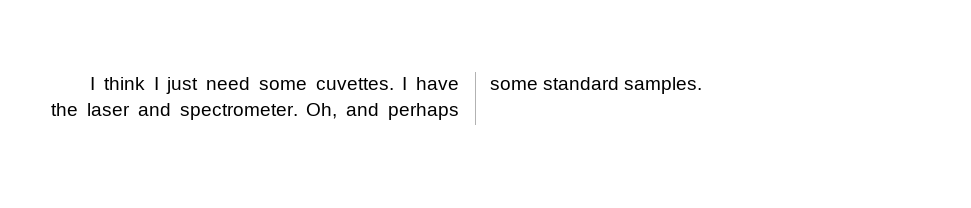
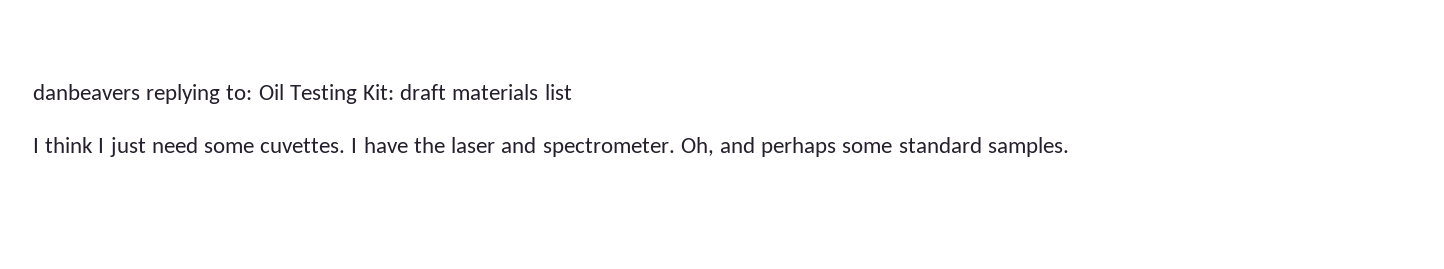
+ danbeavers replying to: Oil Testing Kit: draft materials list

